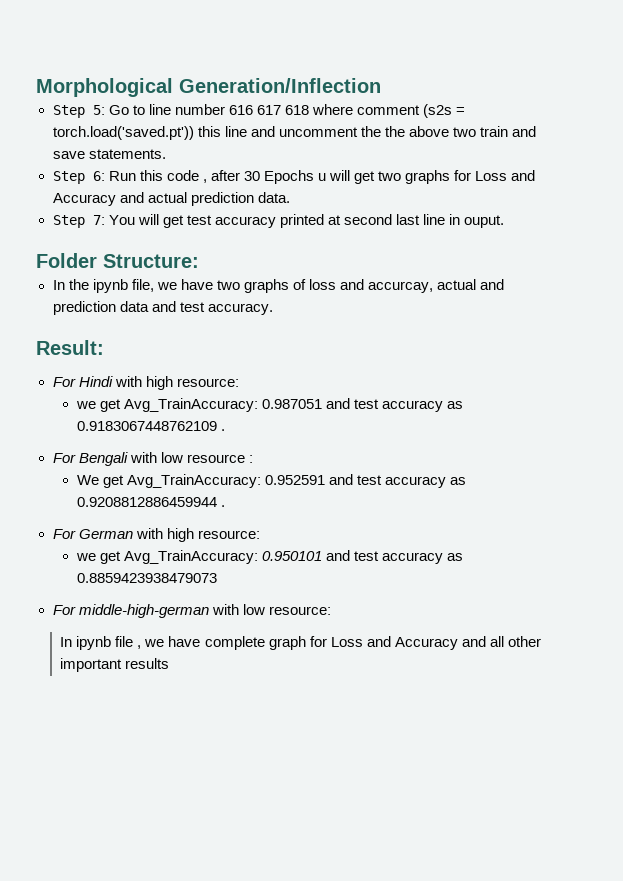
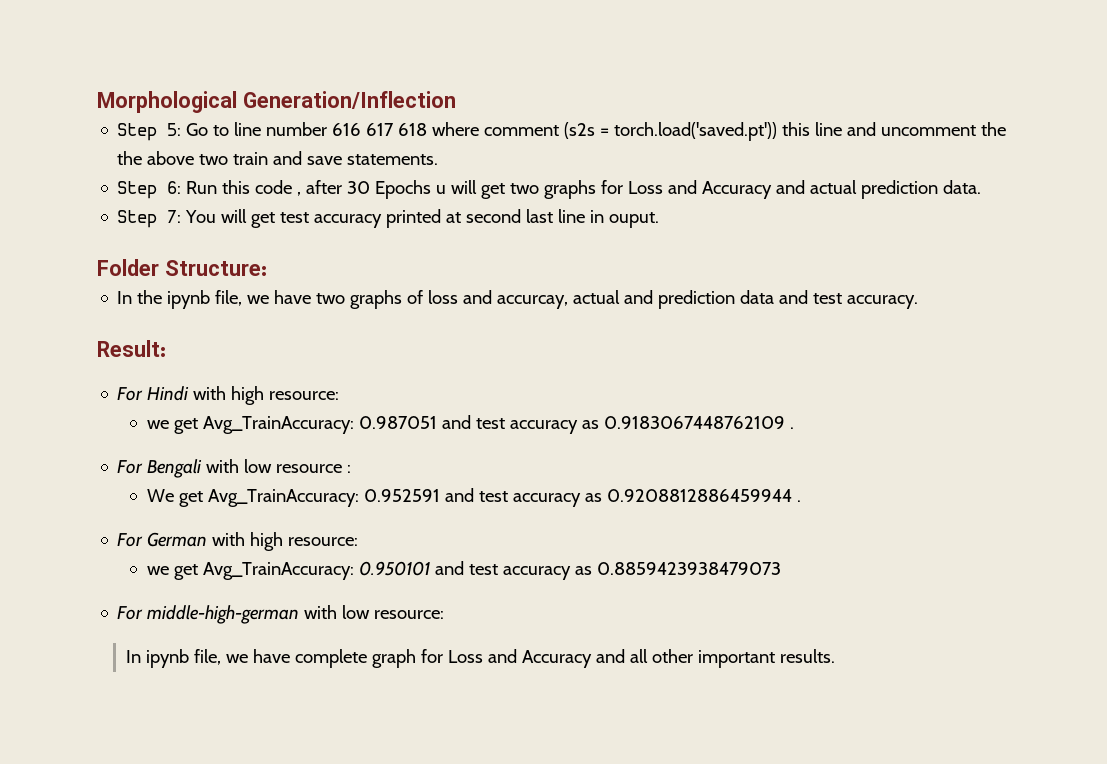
- In ipynb file , we have complete graph for Loss and Accuracy and all other important results
+ In ipynb file, we have complete graph for Loss and Accuracy and all other important results.

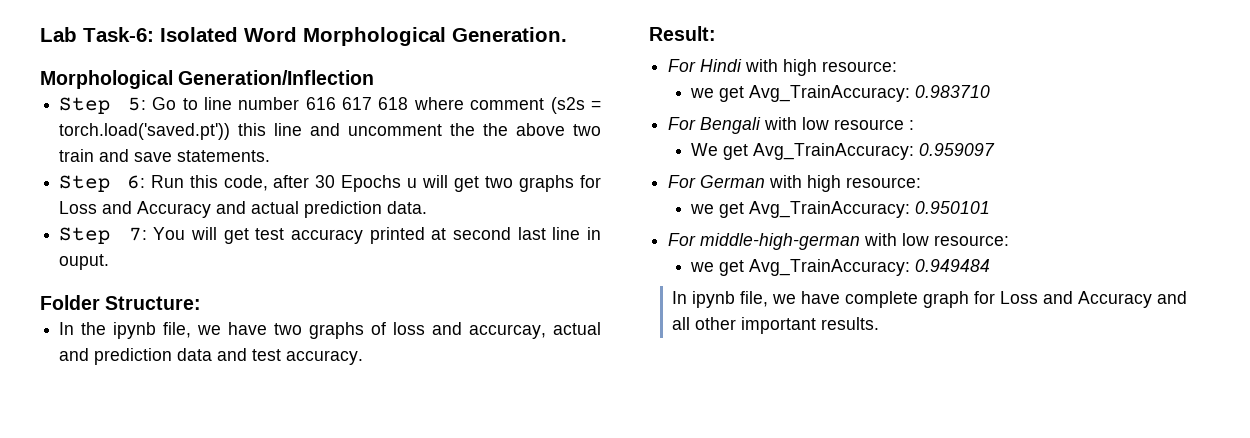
+ Lab Task-6: Isolated Word Morphological Generation.
- Step 6: Run this code , after 30 Epochs u will get two graphs for Loss and Accuracy and actual prediction data.
+ Step 6: Run this code, after 30 Epochs u will get two graphs for Loss and Accuracy and actual prediction data.
- we get Avg_TrainAccuracy: 0.987051 and test accuracy as 0.9183067448762109 .
+ we get Avg_TrainAccuracy: 0.983710
- We get Avg_TrainAccuracy: 0.952591 and test accuracy as 0.9208812886459944 .
+ We get Avg_TrainAccuracy: 0.959097
- we get Avg_TrainAccuracy: 0.950101 and test accuracy as 0.8859423938479073
+ we get Avg_TrainAccuracy: 0.950101
+ we get Avg_TrainAccuracy: 0.949484

